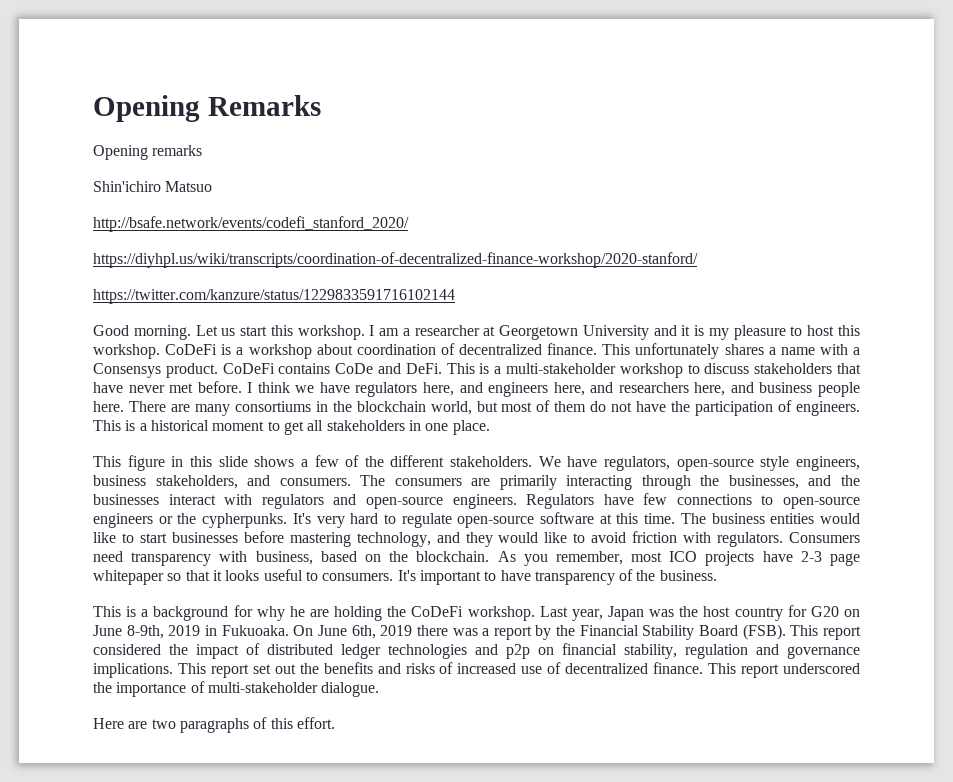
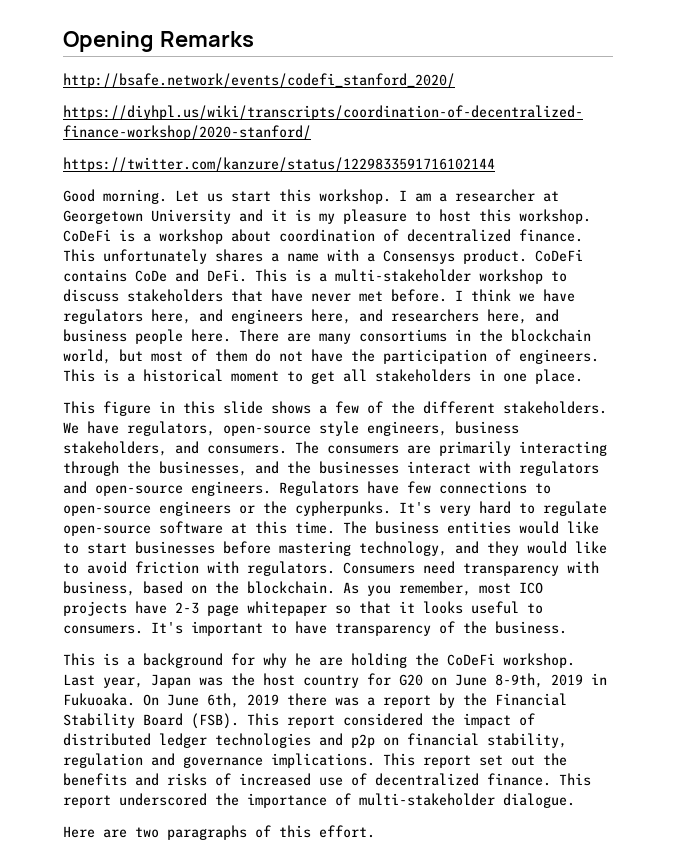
- Opening remarks
- Shin'ichiro Matsuo

